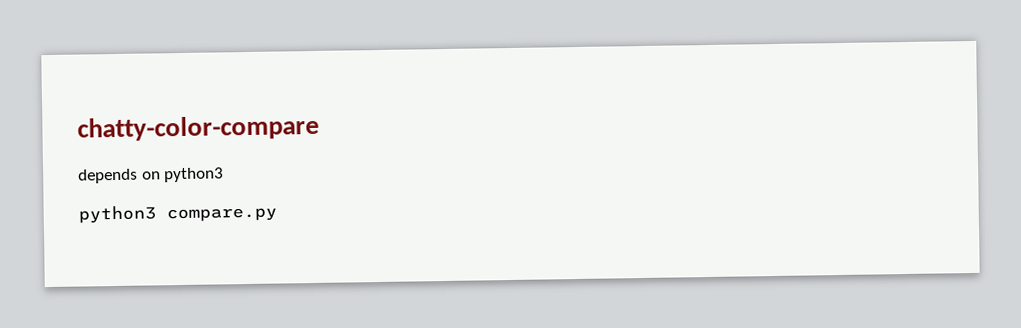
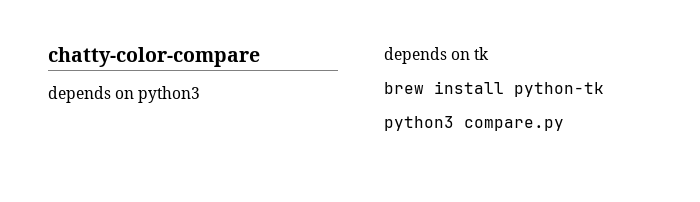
+ depends on tk
+ brew install python-tk

